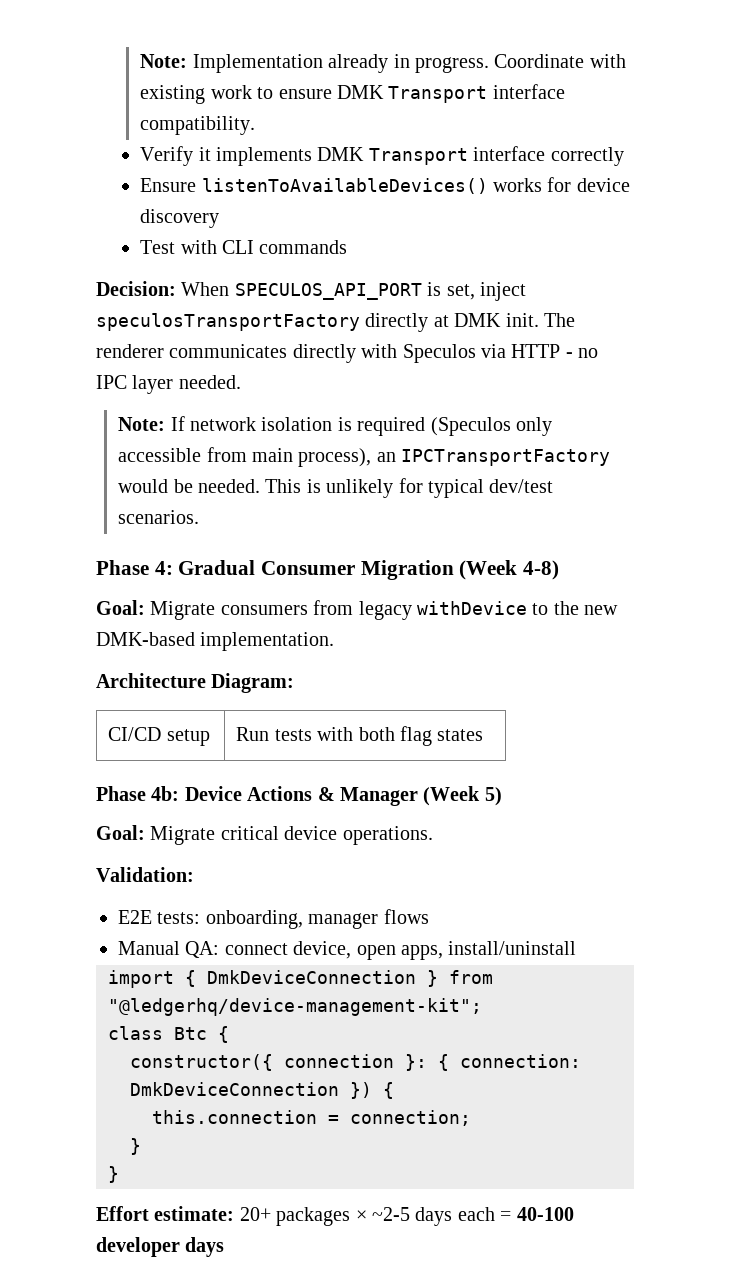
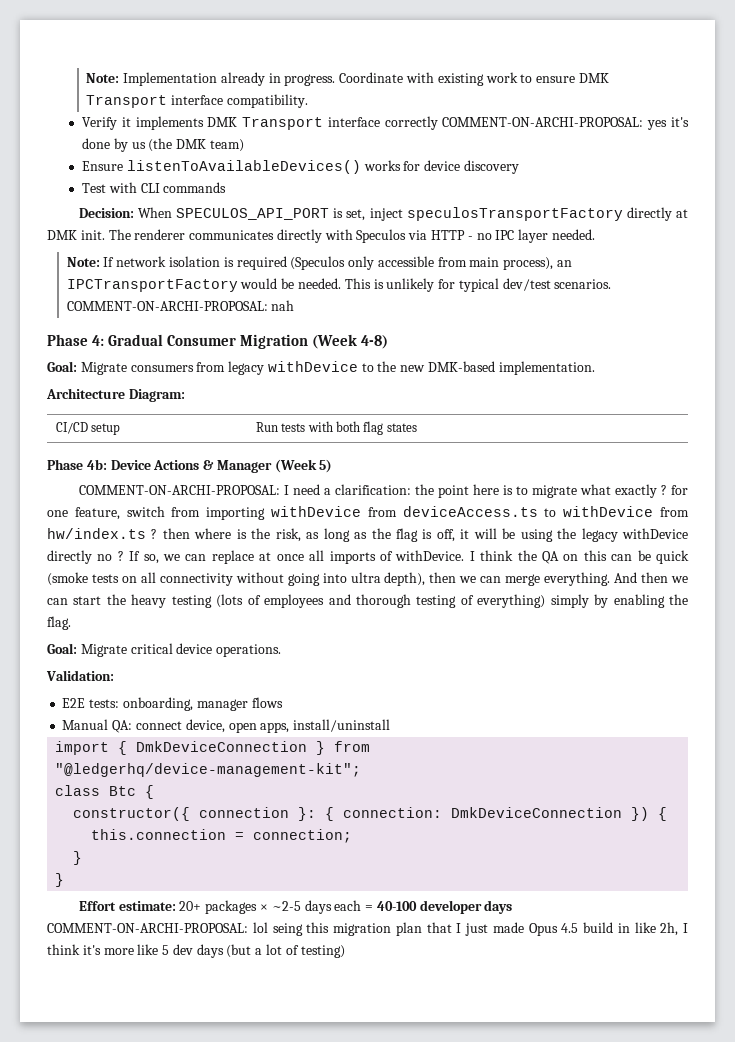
- Verify it implements DMK Transport interface correctly
+ Verify it implements DMK Transport interface correctly COMMENT-ON-ARCHI-PROPOSAL: yes it's done by us (the DMK team)
+ COMMENT-ON-ARCHI-PROPOSAL: nah
+ COMMENT-ON-ARCHI-PROPOSAL: I need a clarification: the point here is to migrate what exactly ? for one feature, switch from importing withDevice from deviceAccess.ts to withDevice from hw/index.ts ? then where is the risk, as long as the flag is off, it will be using the legacy withDevice directly no ? If so, we can replace at once all imports of withDevice. I think the QA on this can be quick (smoke tests on all connectivity without going into ultra depth), then we can merge everything. And then we can start the heavy testing (lots of employees and thorough testing of everything) simply by enabling the flag.
- Effort estimate: 20+ packages × ~2-5 days each = 40-100 developer days
+ Effort estimate: 20+ packages × ~2-5 days each = 40-100 developer days COMMENT-ON-ARCHI-PROPOSAL: lol seing this migration plan that I just made Opus 4.5 build in like 2h, I think it's more like 5 dev days (but a lot of testing)

